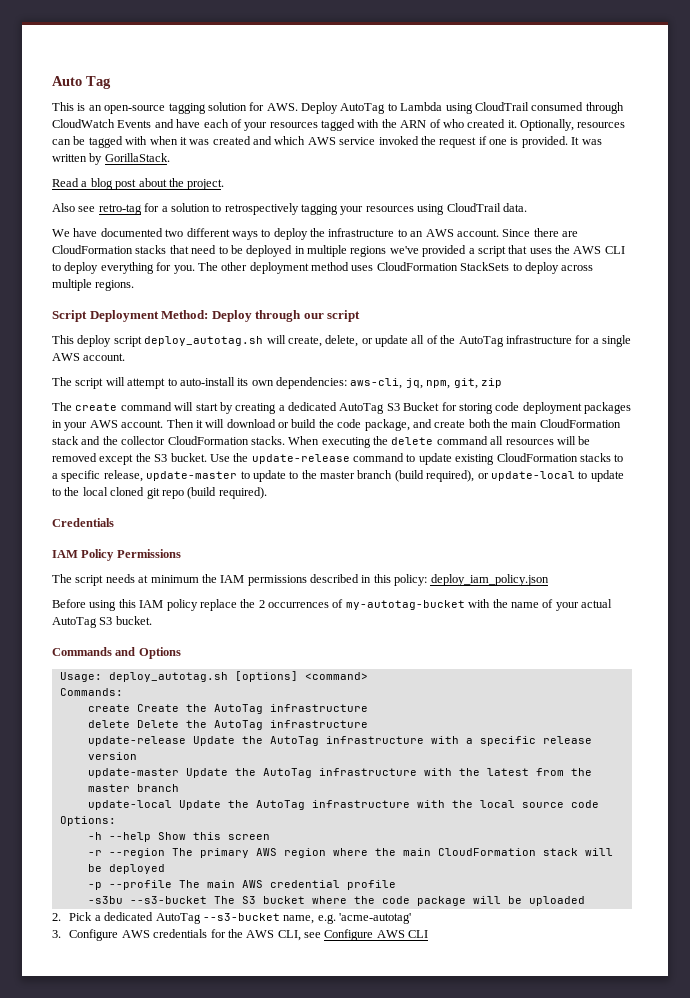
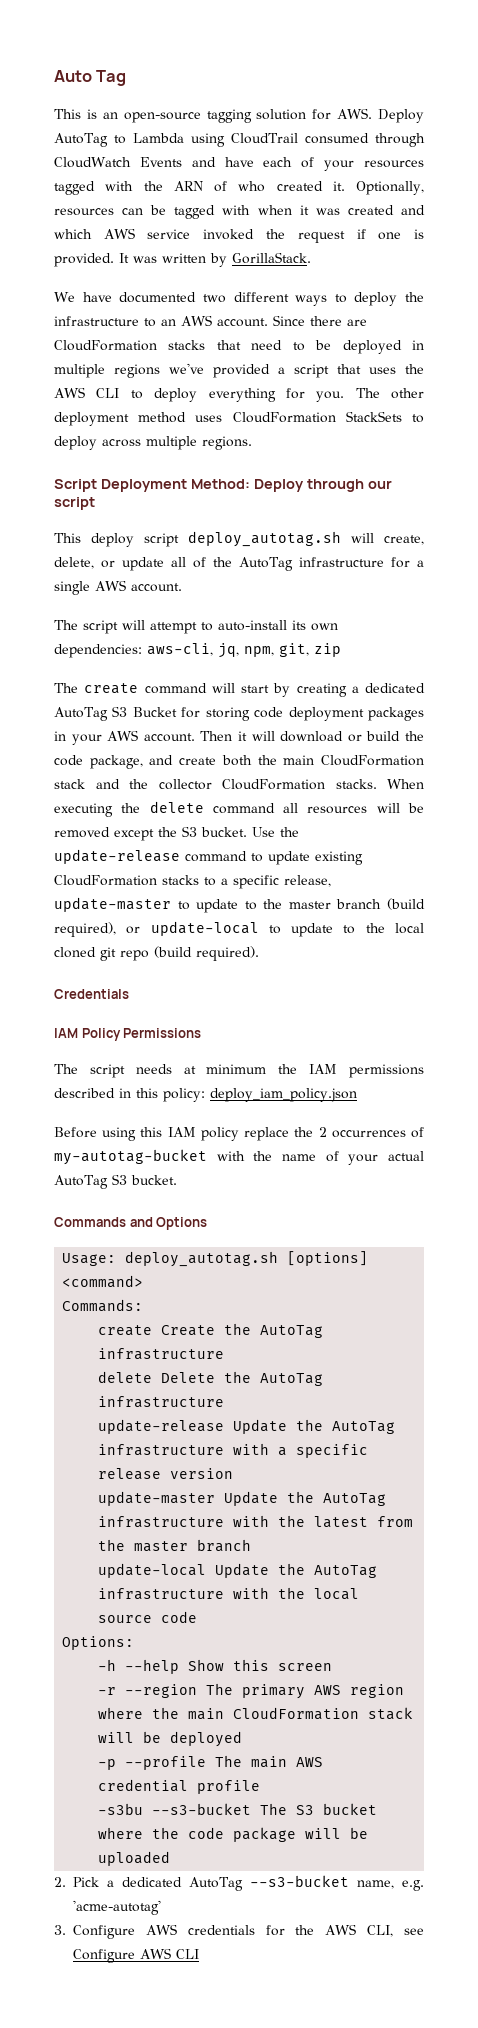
- Read a blog post about the project.
- Also see retro-tag for a solution to retrospectively tagging your resources using CloudTrail data.

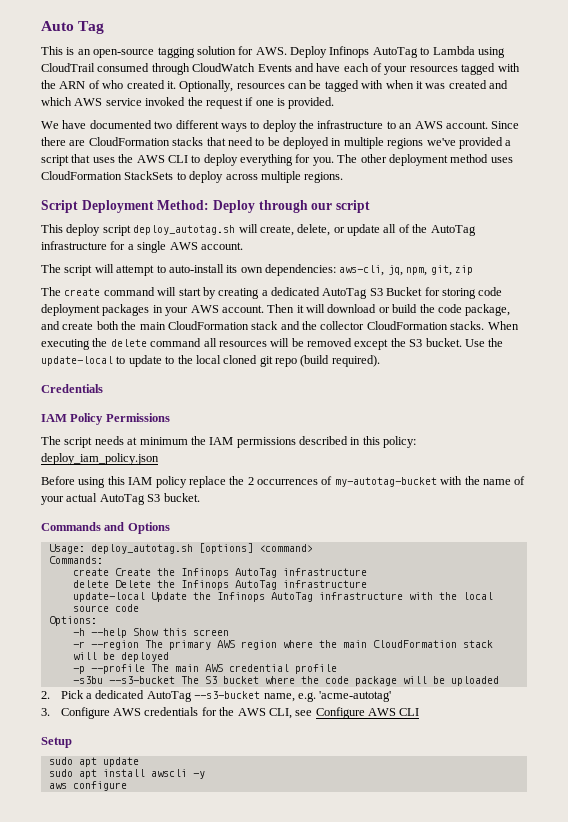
- This is an open-source tagging solution for AWS. Deploy AutoTag to Lambda using CloudTrail consumed through CloudWatch Events and have each of your resources tagged with the ARN of who created it.
+ This is an open-source tagging solution for AWS. Deploy Infinops AutoTag to Lambda using CloudTrail consumed through CloudWatch Events and have each of your resources tagged with the ARN of who created it.
- It was written by GorillaStack.
- Use the update-release command to update existing CloudFormation stacks to a specific release, update-master to update to the master branch (build required), or update-local to update to the local cloned git repo (build required).
+ Use the update-local to update to the local cloned git repo (build required).
- create Create the AutoTag infrastructure
+ create Create the Infinops AutoTag infrastructure
- delete Delete the AutoTag infrastructure
- update-release Update the AutoTag infrastructure with a specific release version
- update-master Update the AutoTag infrastructure with the latest from the master branch
+ delete Delete the Infinops AutoTag infrastructure
- update-local Update the AutoTag infrastructure with the local source code
+ update-local Update the Infinops AutoTag infrastructure with the local source code
+ Setup
+ sudo apt update
+ sudo apt install awscli -y
+ aws configure

